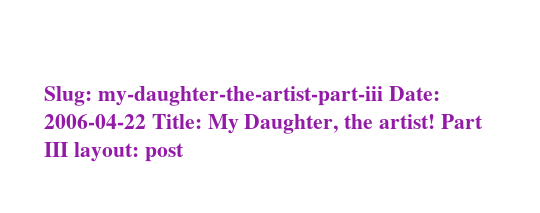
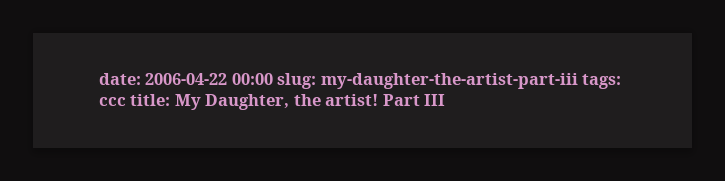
- Slug: my-daughter-the-artist-part-iii Date: 2006-04-22 Title: My Daughter, the artist!
+ date: 2006-04-22 00:00 slug: my-daughter-the-artist-part-iii tags: ccc title: My Daughter, the artist!
- Part III layout: post
+ Part III

